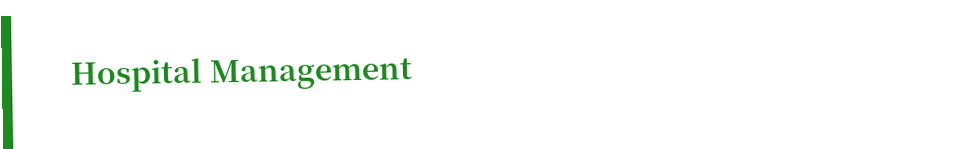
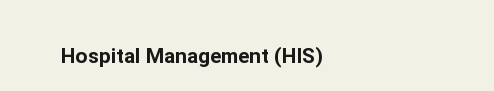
- Hospital Management
+ Hospital Management (HIS)

